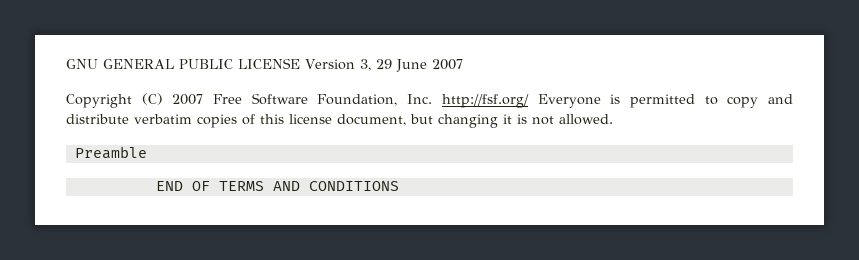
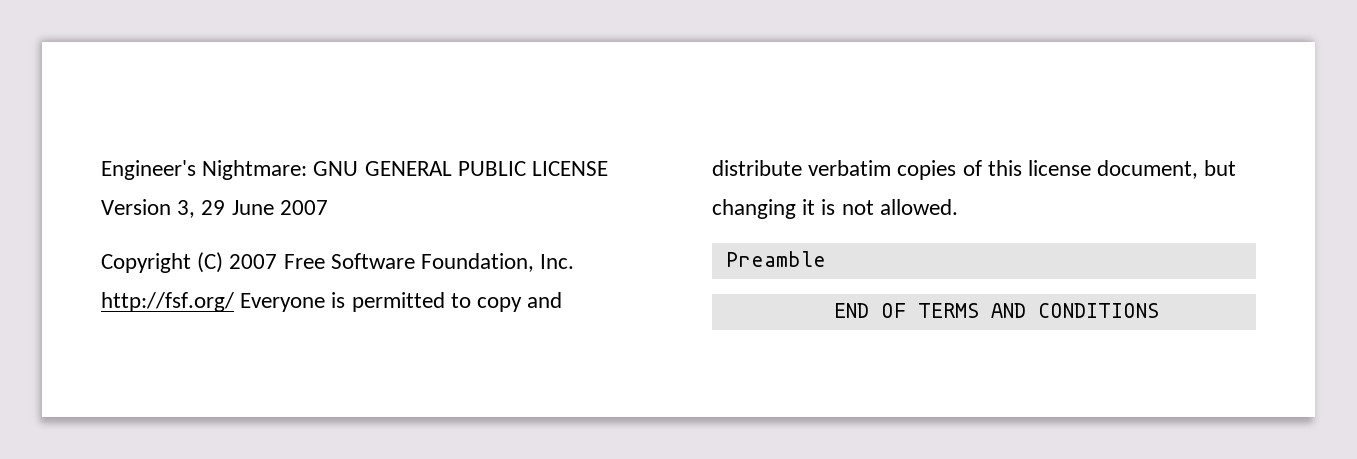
- GNU GENERAL PUBLIC LICENSE Version 3, 29 June 2007
+ Engineer's Nightmare: GNU GENERAL PUBLIC LICENSE Version 3, 29 June 2007

